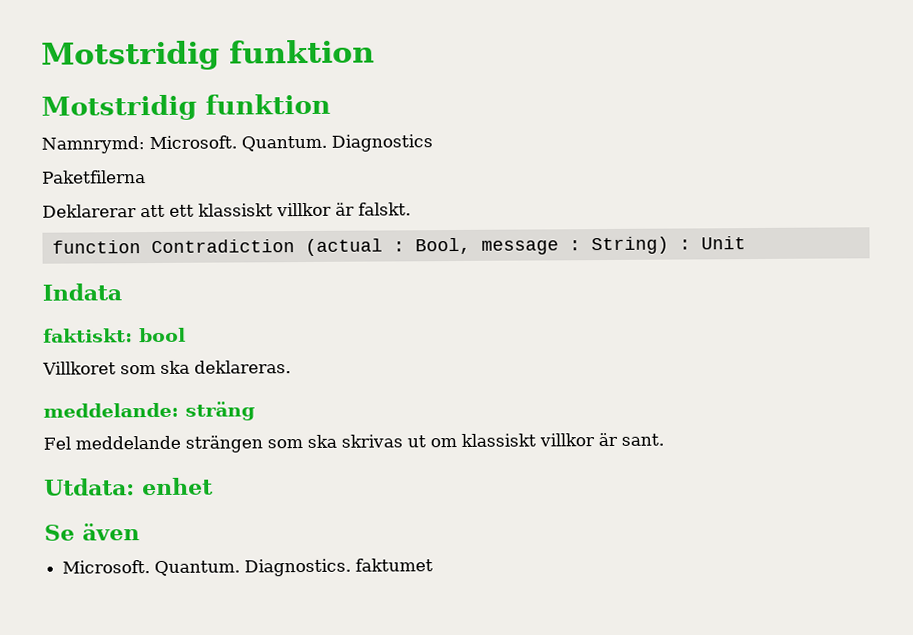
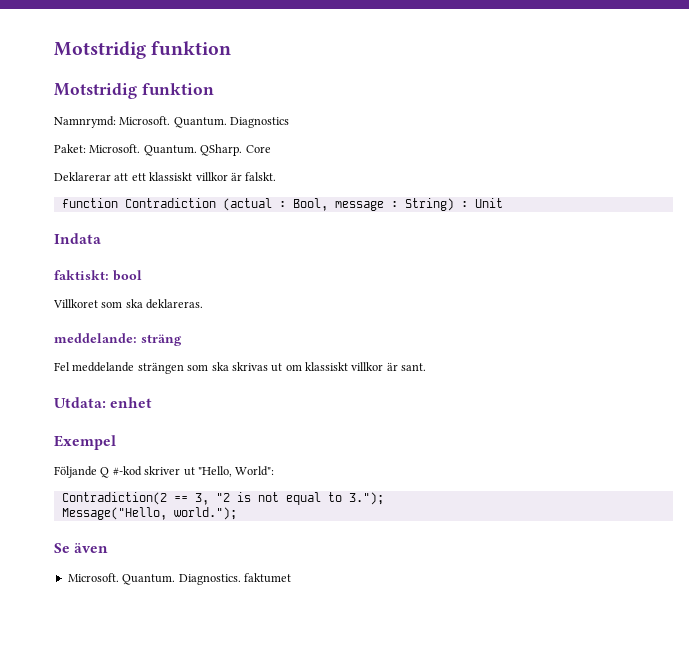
- Paketfilerna
+ Paket: Microsoft. Quantum. QSharp. Core
+ Exempel
+ Följande Q #-kod skriver ut "Hello, World":
+ Contradiction(2 == 3, "2 is not equal to 3.");
+ Message("Hello, world.");

